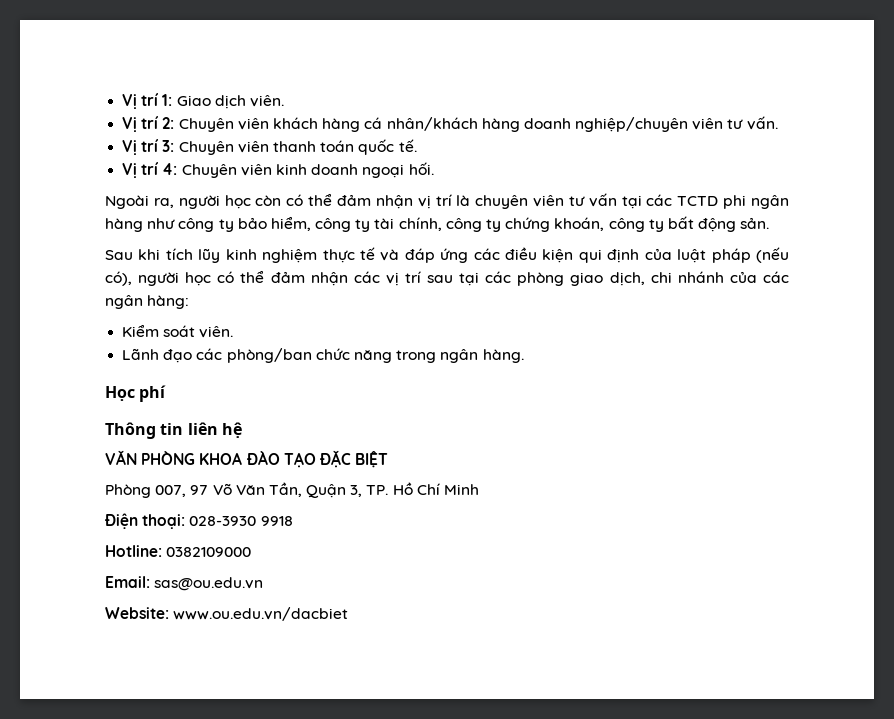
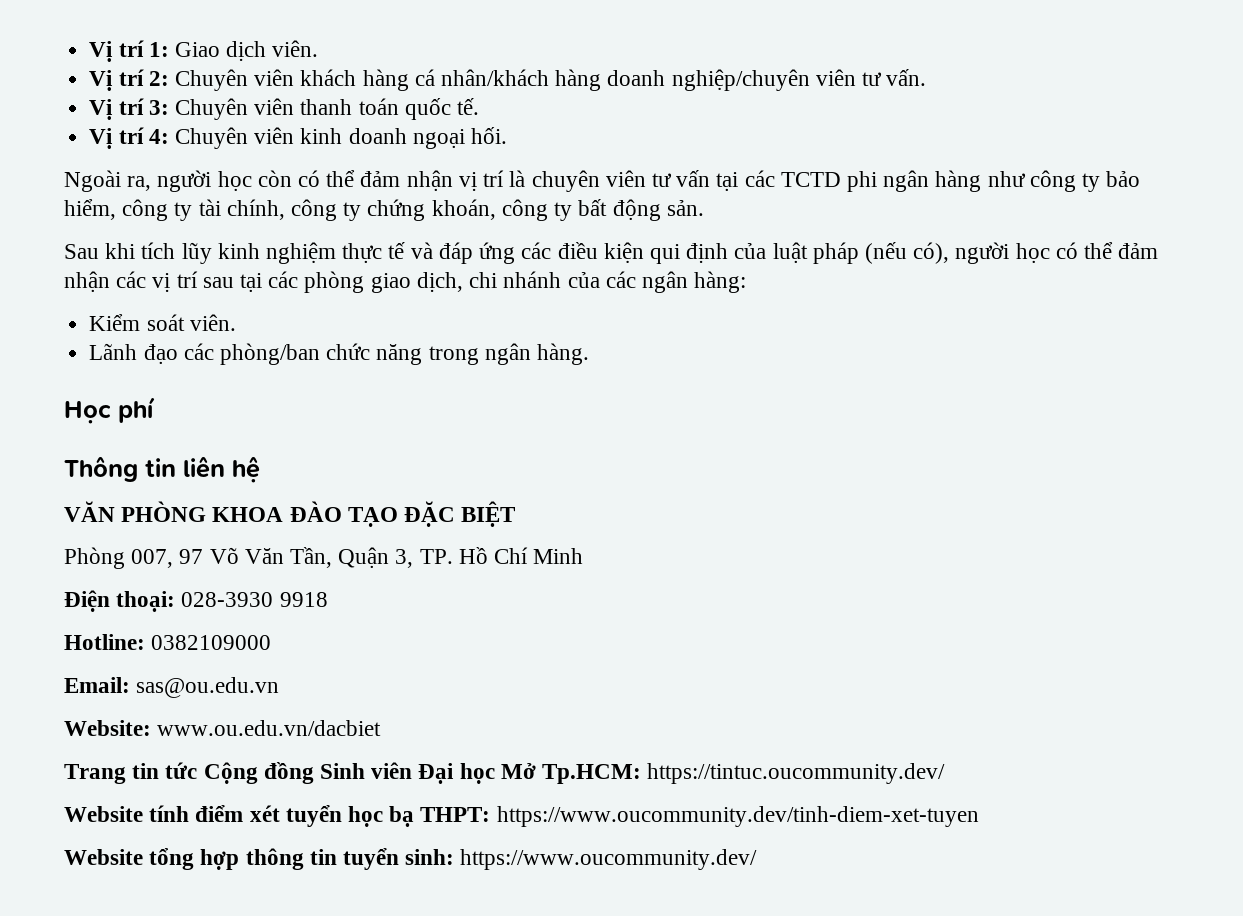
+ Trang tin tức Cộng đồng Sinh viên Đại học Mở Tp.HCM: https://tintuc.oucommunity.dev/
+ Website tính điểm xét tuyển học bạ THPT: https://www.oucommunity.dev/tinh-diem-xet-tuyen
+ Website tổng hợp thông tin tuyển sinh: https://www.oucommunity.dev/

